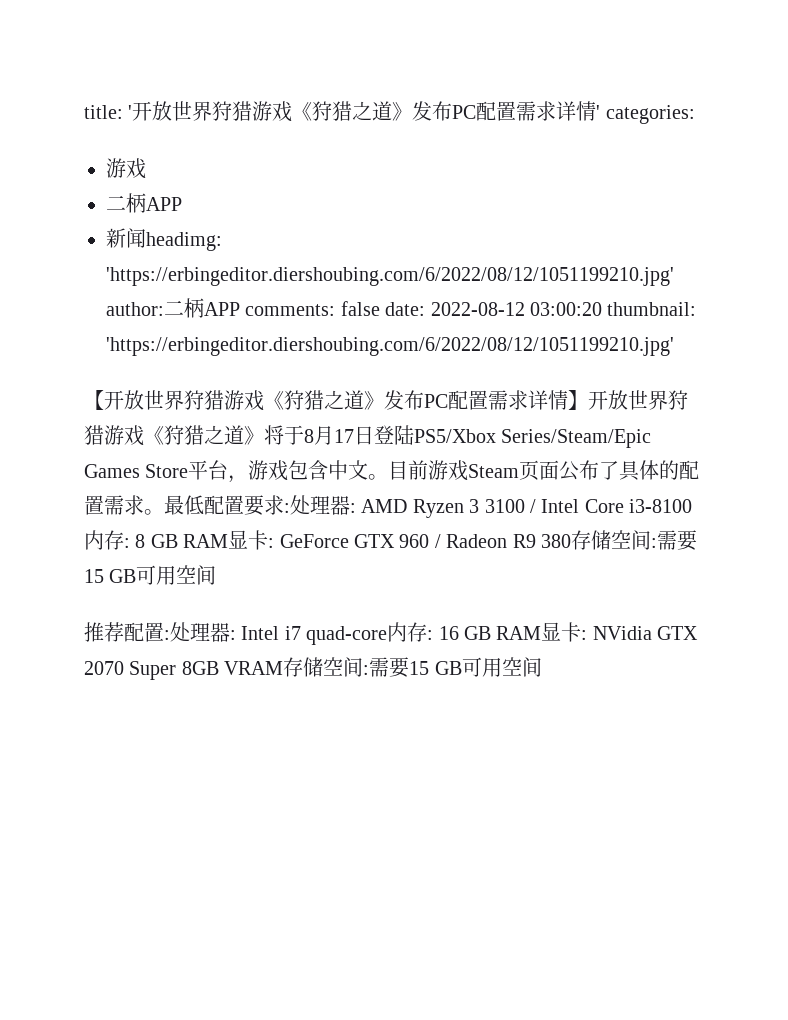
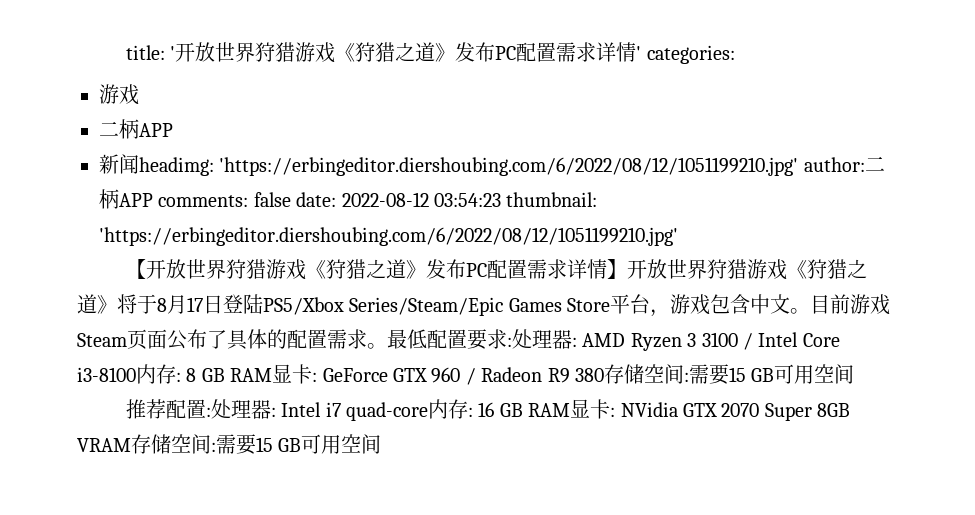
- 新闻headimg: 'https://erbingeditor.diershoubing.com/6/2022/08/12/1051199210.jpg' author:二柄APP comments: false date: 2022-08-12 03:00:20 thumbnail: 'https://erbingeditor.diershoubing.com/6/2022/08/12/1051199210.jpg'
+ 新闻headimg: 'https://erbingeditor.diershoubing.com/6/2022/08/12/1051199210.jpg' author:二柄APP comments: false date: 2022-08-12 03:54:23 thumbnail: 'https://erbingeditor.diershoubing.com/6/2022/08/12/1051199210.jpg'

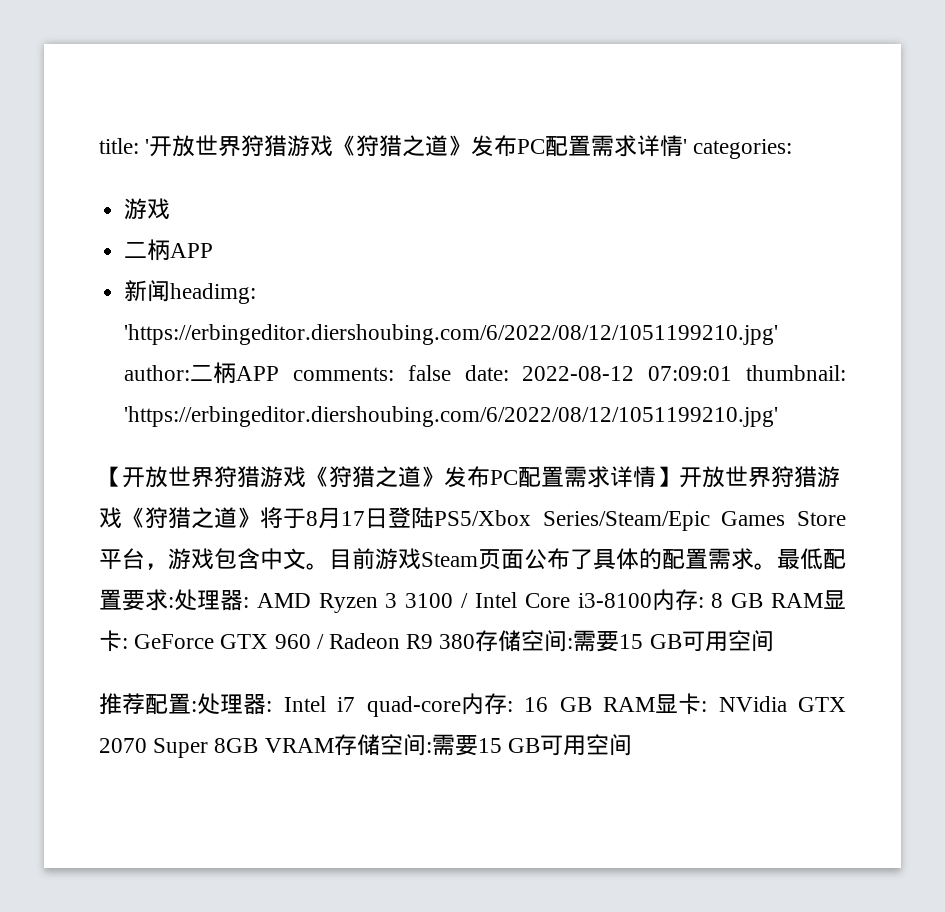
- 新闻headimg: 'https://erbingeditor.diershoubing.com/6/2022/08/12/1051199210.jpg' author:二柄APP comments: false date: 2022-08-12 03:54:23 thumbnail: 'https://erbingeditor.diershoubing.com/6/2022/08/12/1051199210.jpg'
+ 新闻headimg: 'https://erbingeditor.diershoubing.com/6/2022/08/12/1051199210.jpg' author:二柄APP comments: false date: 2022-08-12 07:09:01 thumbnail: 'https://erbingeditor.diershoubing.com/6/2022/08/12/1051199210.jpg'

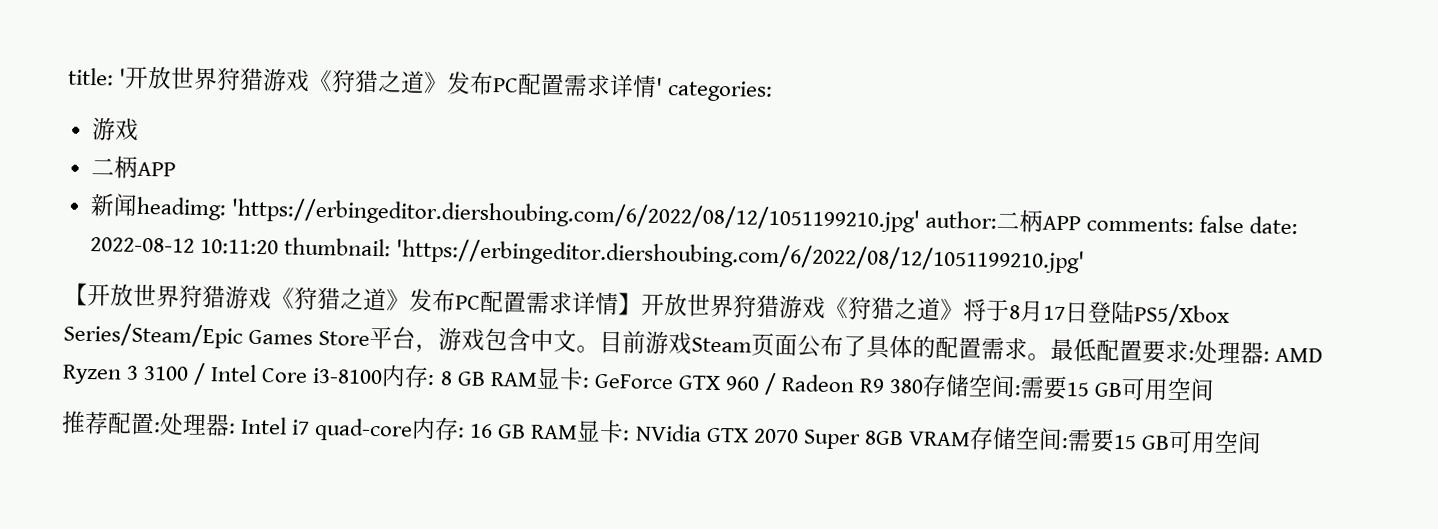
- 新闻headimg: 'https://erbingeditor.diershoubing.com/6/2022/08/12/1051199210.jpg' author:二柄APP comments: false date: 2022-08-12 07:09:01 thumbnail: 'https://erbingeditor.diershoubing.com/6/2022/08/12/1051199210.jpg'
+ 新闻headimg: 'https://erbingeditor.diershoubing.com/6/2022/08/12/1051199210.jpg' author:二柄APP comments: false date: 2022-08-12 10:11:20 thumbnail: 'https://erbingeditor.diershoubing.com/6/2022/08/12/1051199210.jpg'

